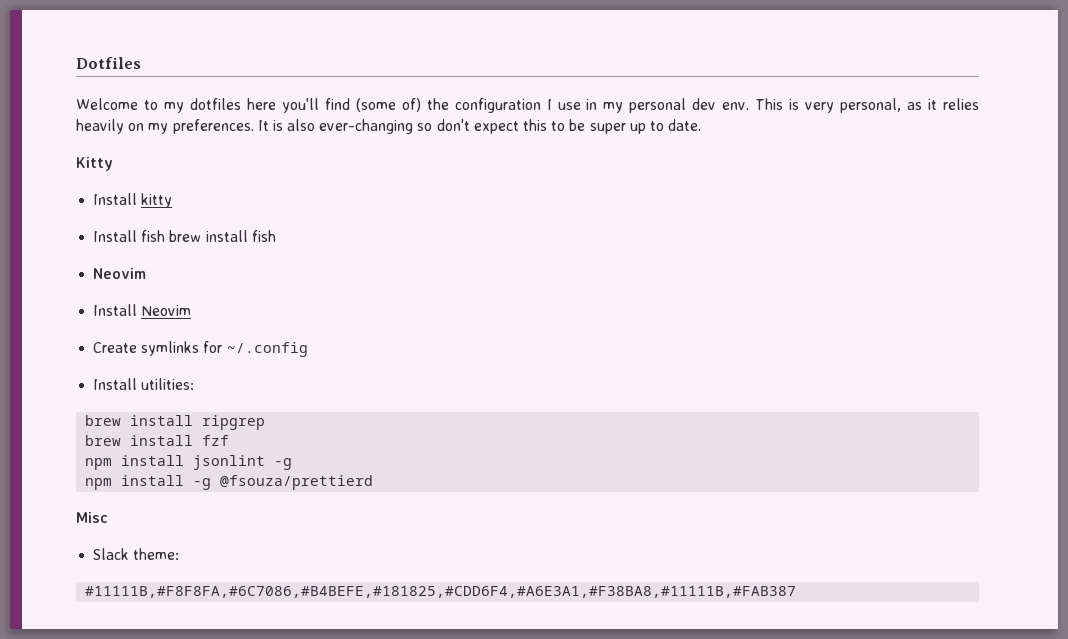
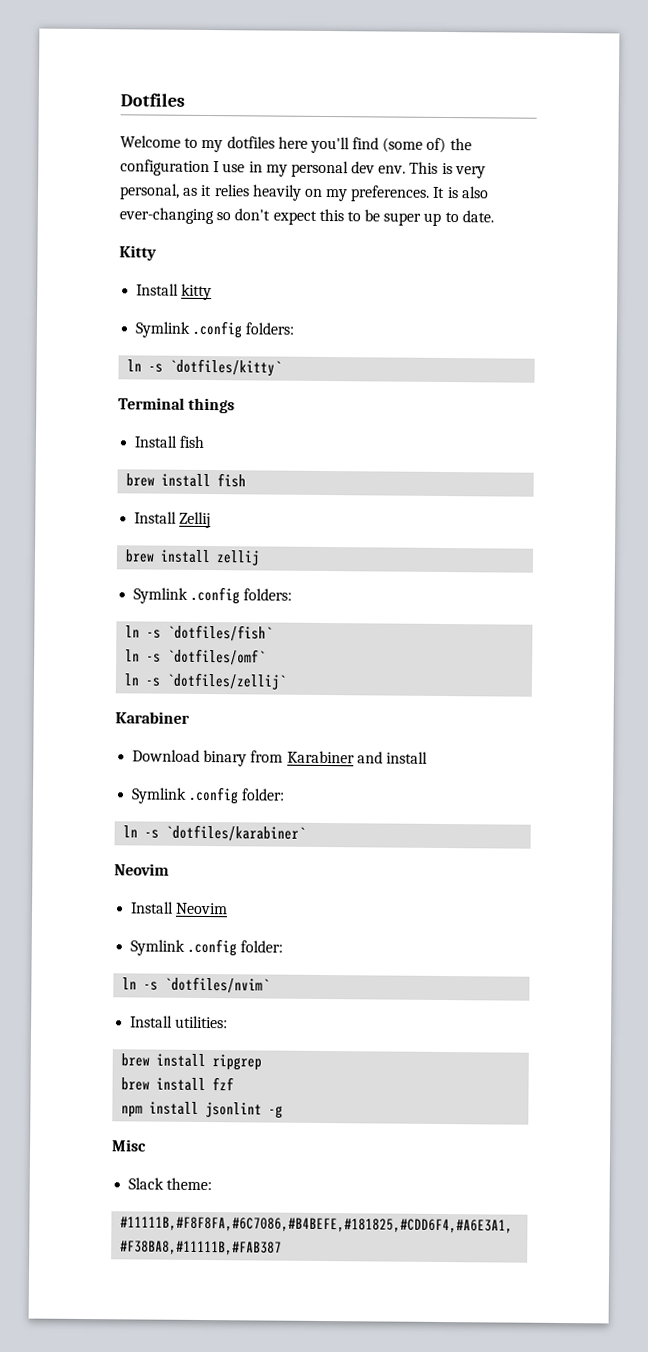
  Install kitty
+ Symlink .config folders:
+ ln -s `dotfiles/kitty`
+ Terminal things
- Install fish brew install fish
+ Install fish
+ brew install fish
+ Install Zellij
+ brew install zellij
+ Symlink .config folders:
+ ln -s `dotfiles/fish`
+ ln -s `dotfiles/omf`
+ ln -s `dotfiles/zellij`
+ Karabiner
+ Download binary from Karabiner and install
+ Symlink .config folder:
+ ln -s `dotfiles/karabiner`
  Neovim
  Install Neovim
- Create symlinks for ~/.config
+ Symlink .config folder:
+ ln -s `dotfiles/nvim`
- npm install -g @fsouza/prettierd

